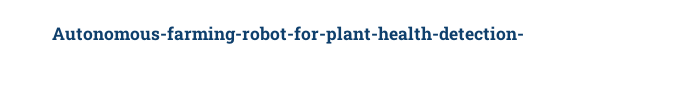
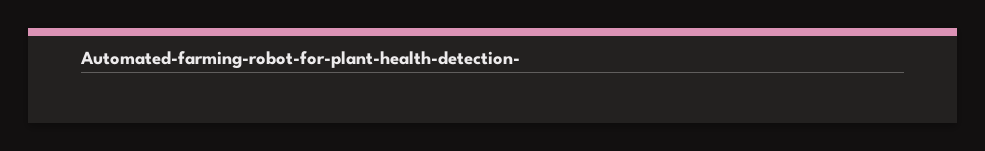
- Autonomous-farming-robot-for-plant-health-detection-
+ Automated-farming-robot-for-plant-health-detection-

